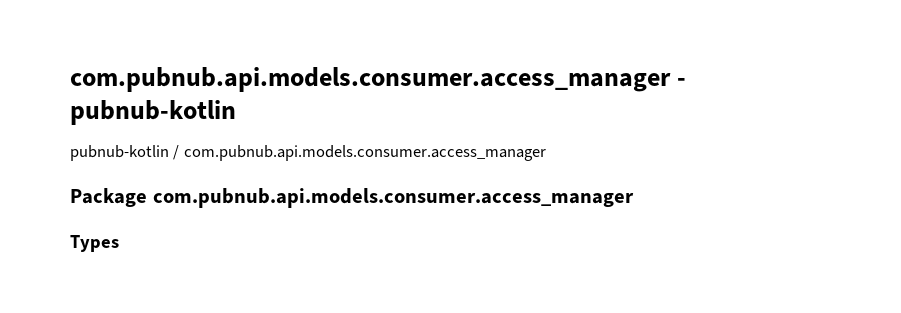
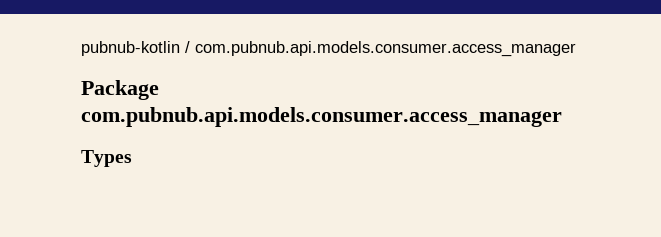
- com.pubnub.api.models.consumer.access_manager - pubnub-kotlin

